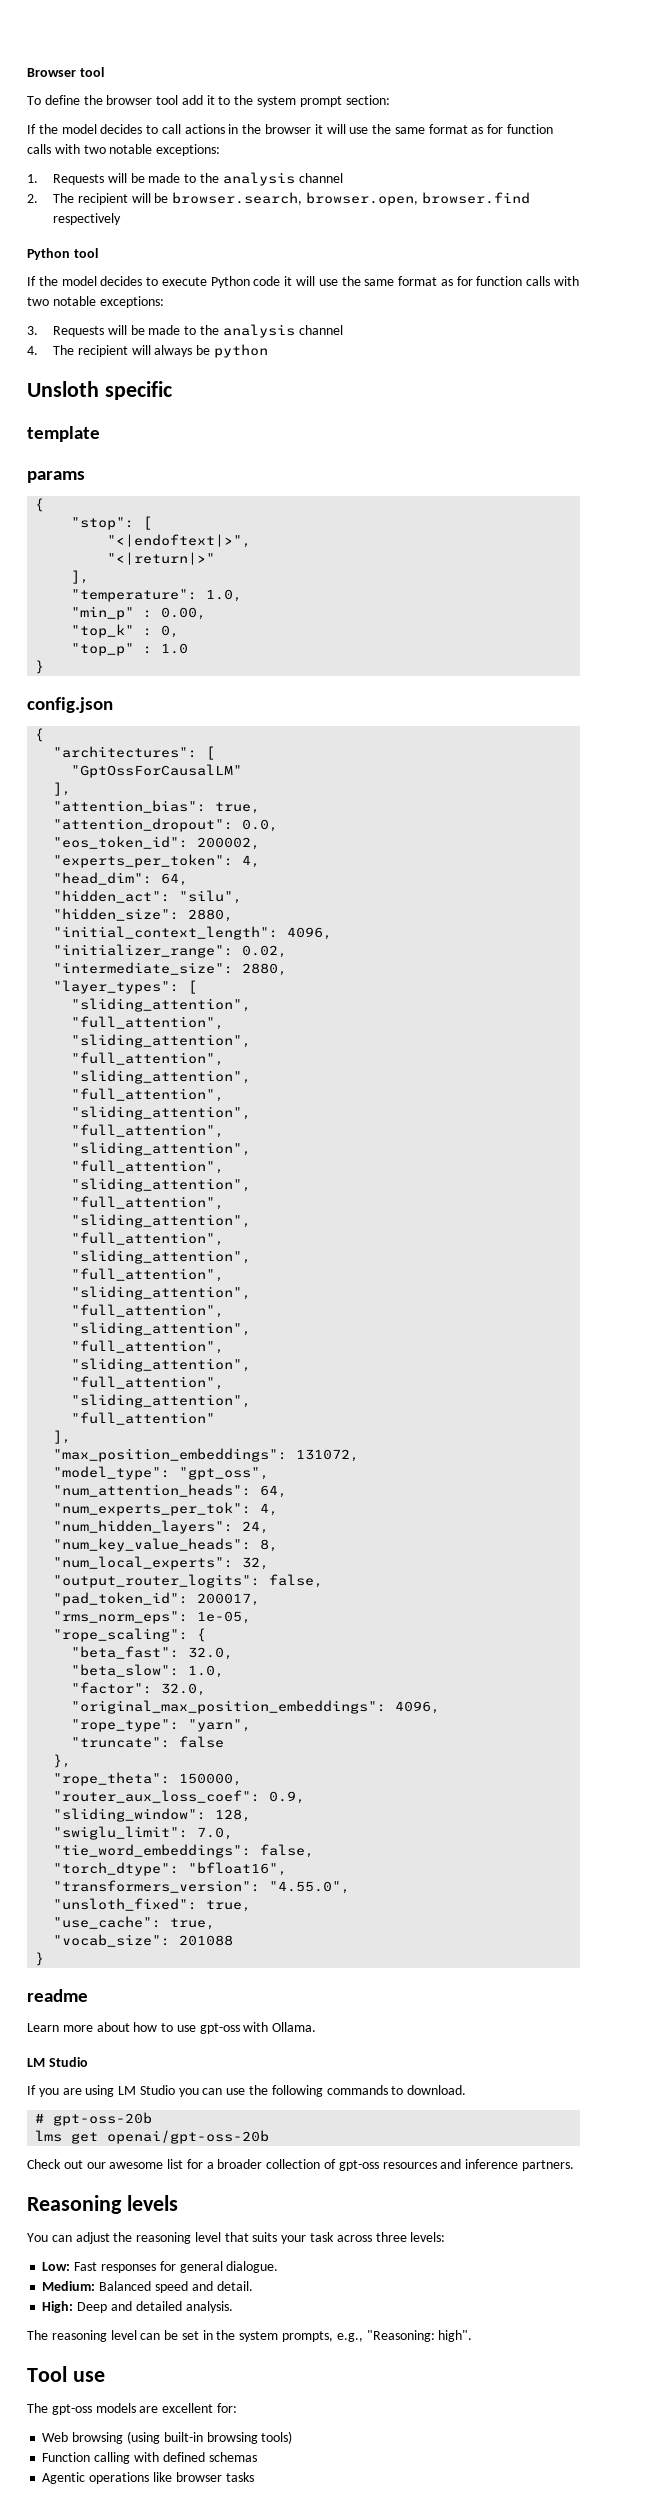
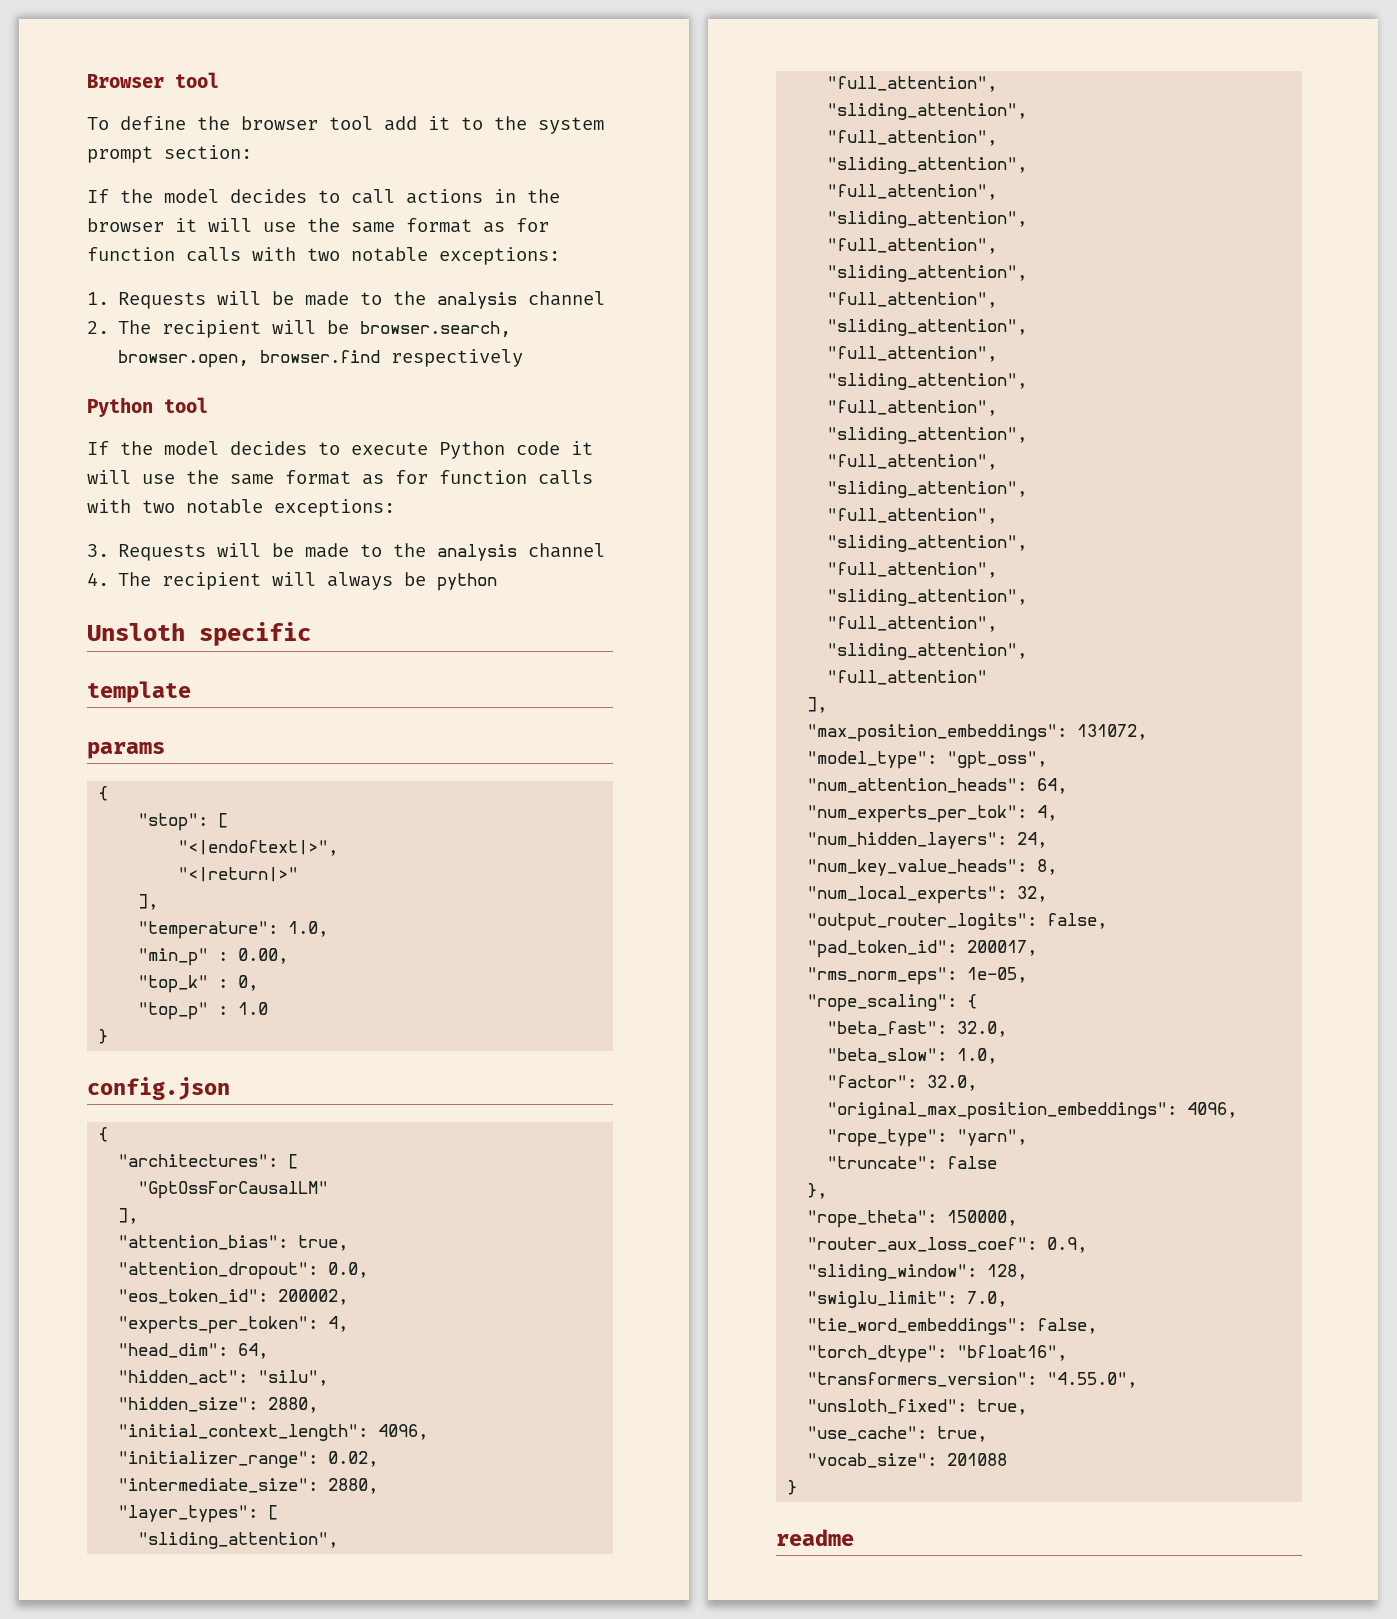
- Learn more about how to use gpt-oss with Ollama.
- LM Studio
- If you are using LM Studio you can use the following commands to download.
- # gpt-oss-20b
- lms get openai/gpt-oss-20b
- Check out our awesome list for a broader collection of gpt-oss resources and inference partners.
- Reasoning levels
- You can adjust the reasoning level that suits your task across three levels:
- Low: Fast responses for general dialogue.
- Medium: Balanced speed and detail.
- High: Deep and detailed analysis.
- The reasoning level can be set in the system prompts, e.g., "Reasoning: high".
- Tool use
- The gpt-oss models are excellent for:
- Web browsing (using built-in browsing tools)
- Function calling with defined schemas
- Agentic operations like browser tasks

